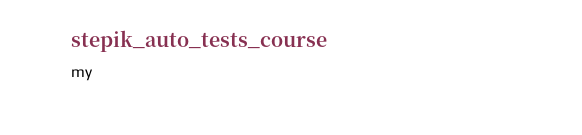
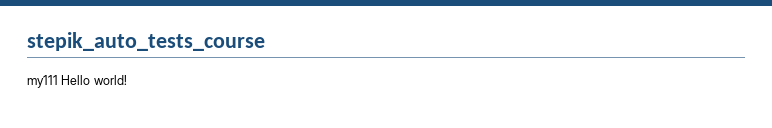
- my
+ my111 Hello world!

